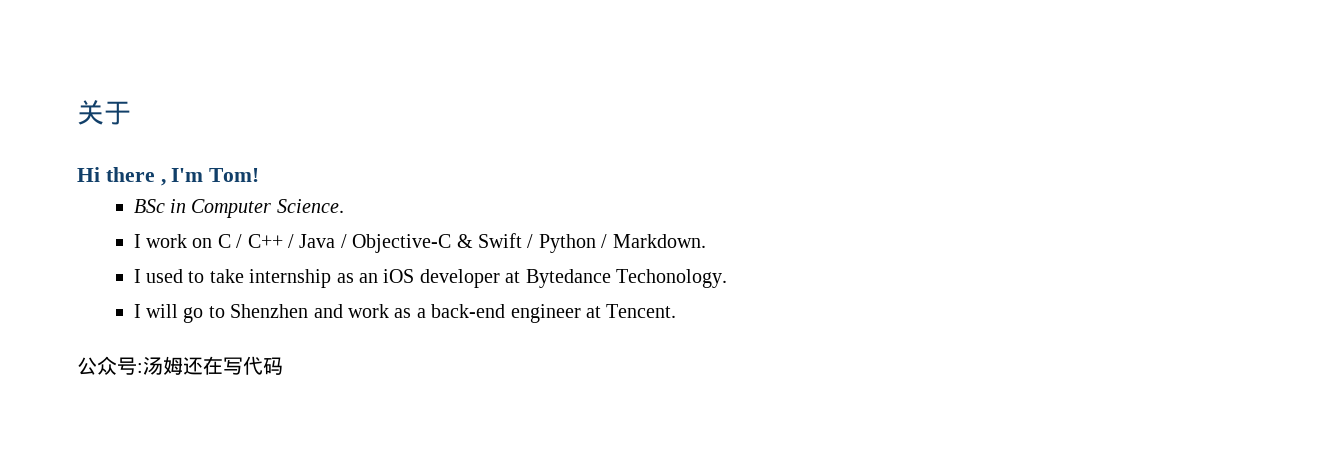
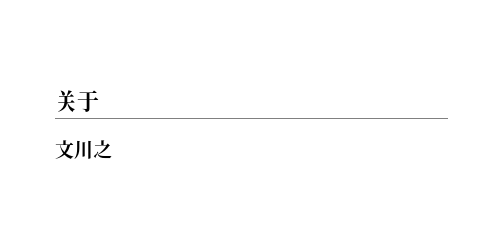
- Hi there , I'm Tom!
- BSc in Computer Science.
- I work on C / C++ / Java / Objective-C & Swift / Python / Markdown.
- I used to take internship as an iOS developer at Bytedance Techonology.
- I will go to Shenzhen and work as a back-end engineer at Tencent.
- 公众号:汤姆还在写代码
+ 文川之

